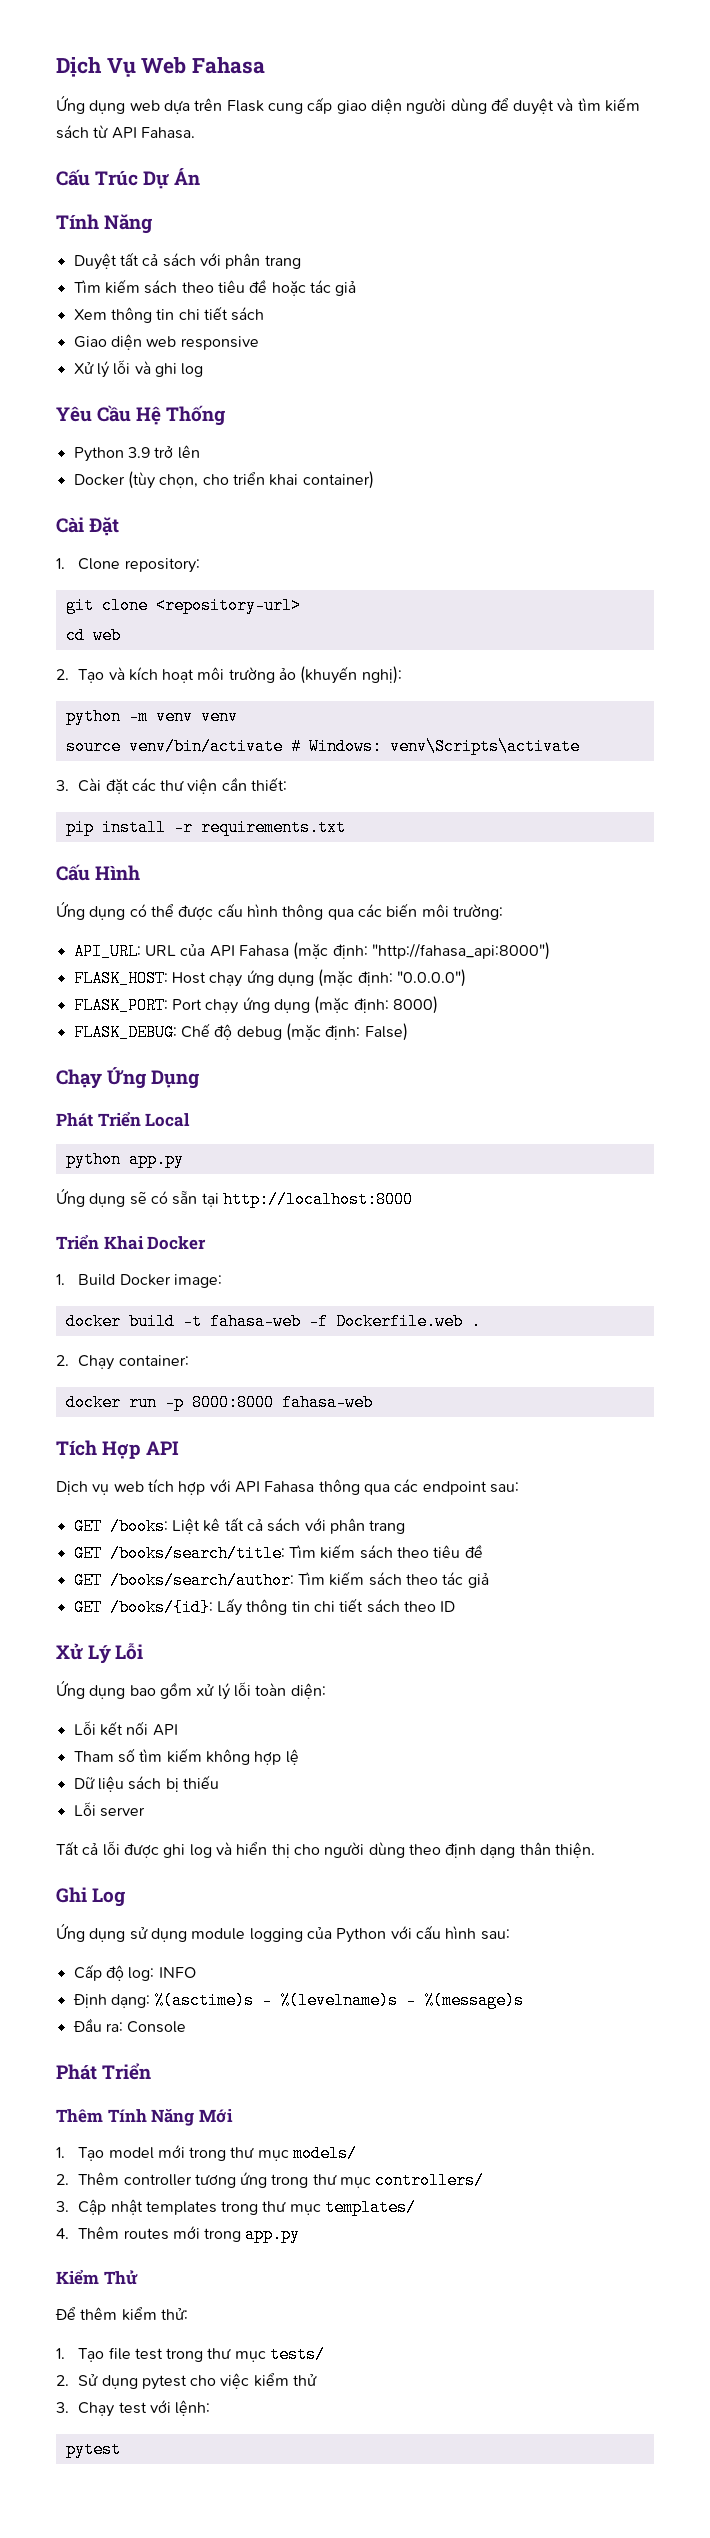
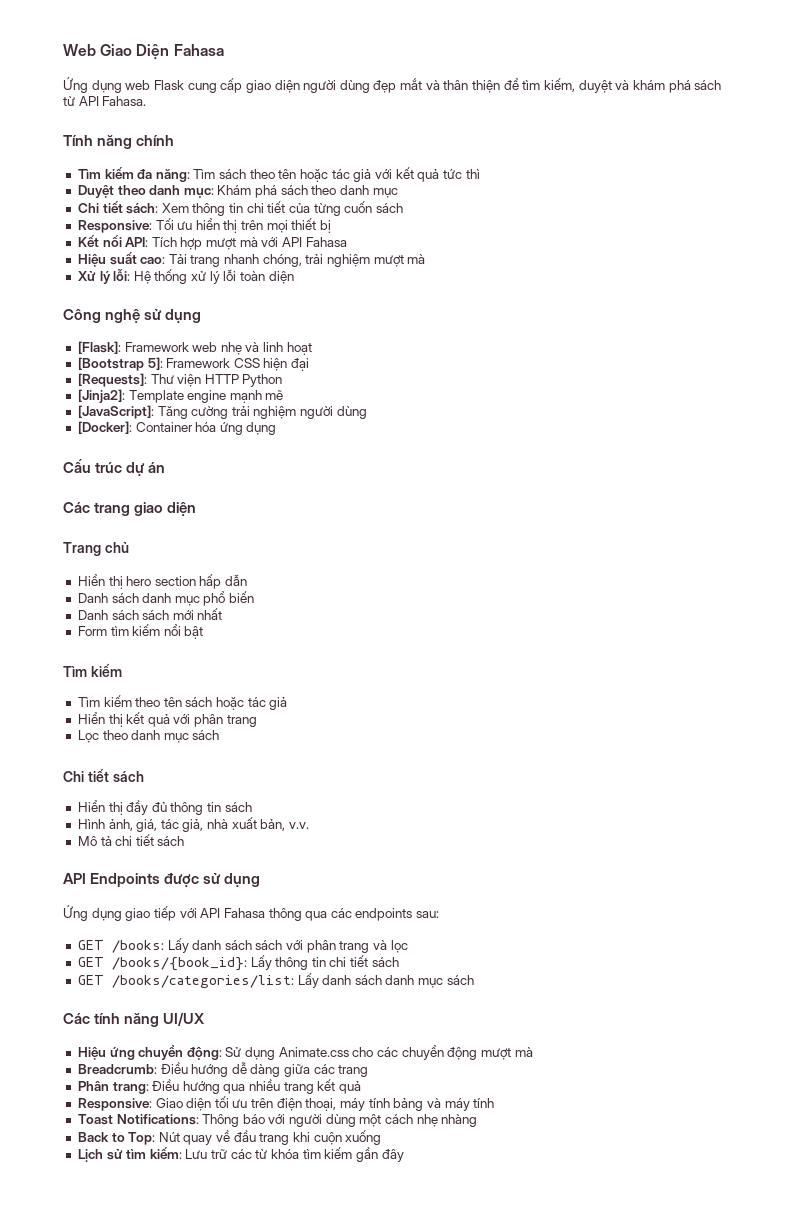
- Dịch Vụ Web Fahasa
+ Web Giao Diện Fahasa
- Ứng dụng web dựa trên Flask cung cấp giao diện người dùng để duyệt và tìm kiếm sách từ API Fahasa.
- Cấu Trúc Dự Án
- Tính Năng
- Duyệt tất cả sách với phân trang
- Tìm kiếm sách theo tiêu đề hoặc tác giả
- Xem thông tin chi tiết sách
+ Ứng dụng web Flask cung cấp giao diện người dùng đẹp mắt và thân thiện để tìm kiếm, duyệt và khám phá sách từ API Fahasa.
+ Tính năng chính
+ Tìm kiếm đa năng: Tìm sách theo tên hoặc tác giả với kết quả tức thì
+ Duyệt theo danh mục: Khám phá sách theo danh mục
+ Chi tiết sách: Xem thông tin chi tiết của từng cuốn sách
+ Responsive: Tối ưu hiển thị trên mọi thiết bị
+ Kết nối API: Tích hợp mượt mà với API Fahasa
+ Hiệu suất cao: Tải trang nhanh chóng, trải nghiệm mượt mà
+ Xử lý lỗi: Hệ thống xử lý lỗi toàn diện
+ Công nghệ sử dụng
+ [Flask]: Framework web nhẹ và linh hoạt
+ [Bootstrap 5]: Framework CSS hiện đại
+ [Requests]: Thư viện HTTP Python
+ [Jinja2]: Template engine mạnh mẽ
+ [JavaScript]: Tăng cường trải nghiệm người dùng
+ [Docker]: Container hóa ứng dụng
+ Cấu trúc dự án
+ Các trang giao diện
+ Trang chủ
+ Hiển thị hero section hấp dẫn
+ Danh sách danh mục phổ biến
+ Danh sách sách mới nhất
+ Form tìm kiếm nổi bật
+ Tìm kiếm
+ Tìm kiếm theo tên sách hoặc tác giả
+ Hiển thị kết quả với phân trang
+ Lọc theo danh mục sách
+ Chi tiết sách
+ Hiển thị đầy đủ thông tin sách
+ Hình ảnh, giá, tác giả, nhà xuất bản, v.v.
+ Mô tả chi tiết sách
+ API Endpoints được sử dụng
+ Ứng dụng giao tiếp với API Fahasa thông qua các endpoints sau:
+ GET /books: Lấy danh sách sách với phân trang và lọc
+ GET /books/{book_id}: Lấy thông tin chi tiết sách
- Giao diện web responsive
- Xử lý lỗi và ghi log
- Yêu Cầu Hệ Thống
- Python 3.9 trở lên
- Docker (tùy chọn, cho triển khai container)
- Cài Đặt
- 1. Clone repository:
- git clone <repository-url>
- cd web
- 2. Tạo và kích hoạt môi trường ảo (khuyến nghị):
- python -m venv venv
- source venv/bin/activate # Windows: venv\Scripts\activate
- 3. Cài đặt các thư viện cần thiết:
- pip install -r requirements.txt
- Cấu Hình
- Ứng dụng có thể được cấu hình thông qua các biến môi trường:
- API_URL: URL của API Fahasa (mặc định: "http://fahasa_api:8000")
- FLASK_HOST: Host chạy ứng dụng (mặc định: "0.0.0.0")
- FLASK_PORT: Port chạy ứng dụng (mặc định: 8000)
- FLASK_DEBUG: Chế độ debug (mặc định: False)
- Chạy Ứng Dụng
- Phát Triển Local
- python app.py
- Ứng dụng sẽ có sẵn tại http://localhost:8000
- Triển Khai Docker
- 1. Build Docker image:
- docker build -t fahasa-web -f Dockerfile.web .
- 2. Chạy container:
- docker run -p 8000:8000 fahasa-web
- Tích Hợp API
- Dịch vụ web tích hợp với API Fahasa thông qua các endpoint sau:
- GET /books: Liệt kê tất cả sách với phân trang
- GET /books/search/title: Tìm kiếm sách theo tiêu đề
- GET /books/search/author: Tìm kiếm sách theo tác giả
- GET /books/{id}: Lấy thông tin chi tiết sách theo ID
- Xử Lý Lỗi
- Ứng dụng bao gồm xử lý lỗi toàn diện:
- Lỗi kết nối API
- Tham số tìm kiếm không hợp lệ
- Dữ liệu sách bị thiếu
- Lỗi server
- Tất cả lỗi được ghi log và hiển thị cho người dùng theo định dạng thân thiện.
- Ghi Log
- Ứng dụng sử dụng module logging của Python với cấu hình sau:
- Cấp độ log: INFO
- Định dạng: %(asctime)s - %(levelname)s - %(message)s
- Đầu ra: Console
- Phát Triển
- Thêm Tính Năng Mới
- 1. Tạo model mới trong thư mục models/
- 2. Thêm controller tương ứng trong thư mục controllers/
- 3. Cập nhật templates trong thư mục templates/
- 4. Thêm routes mới trong app.py
- Kiểm Thử
- Để thêm kiểm thử:
- 1. Tạo file test trong thư mục tests/
- 2. Sử dụng pytest cho việc kiểm thử
- 3. Chạy test với lệnh:
- pytest
+ GET /books/categories/list: Lấy danh sách danh mục sách
+ Các tính năng UI/UX
+ Hiệu ứng chuyển động: Sử dụng Animate.css cho các chuyển động mượt mà
+ Breadcrumb: Điều hướng dễ dàng giữa các trang
+ Phân trang: Điều hướng qua nhiều trang kết quả
+ Responsive: Giao diện tối ưu trên điện thoại, máy tính bảng và máy tính
+ Toast Notifications: Thông báo với người dùng một cách nhẹ nhàng
+ Back to Top: Nút quay về đầu trang khi cuộn xuống
+ Lịch sử tìm kiếm: Lưu trữ các từ khóa tìm kiếm gần đây

